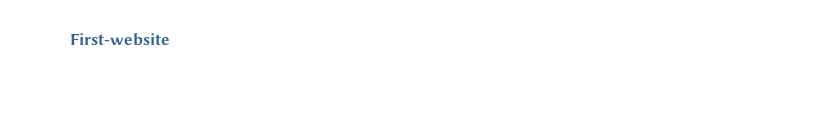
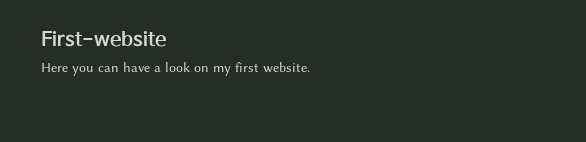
+ Here you can have a look on my first website.

